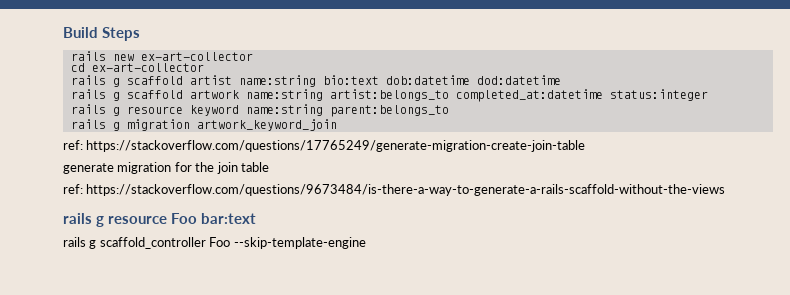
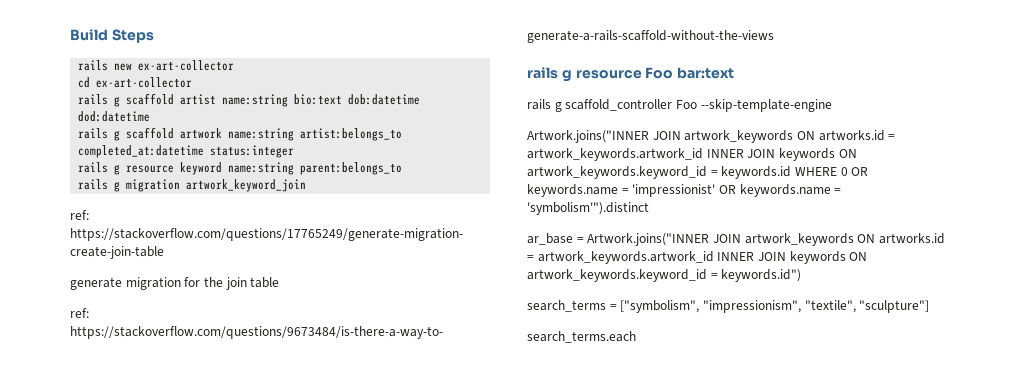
+ Artwork.joins("INNER JOIN artwork_keywords ON artworks.id = artwork_keywords.artwork_id INNER JOIN keywords ON artwork_keywords.keyword_id = keywords.id WHERE 0 OR keywords.name = 'impressionist' OR keywords.name = 'symbolism'").distinct
+ ar_base = Artwork.joins("INNER JOIN artwork_keywords ON artworks.id = artwork_keywords.artwork_id INNER JOIN keywords ON artwork_keywords.keyword_id = keywords.id")
+ search_terms = ["symbolism", "impressionism", "textile", "sculpture"]
+ search_terms.each

